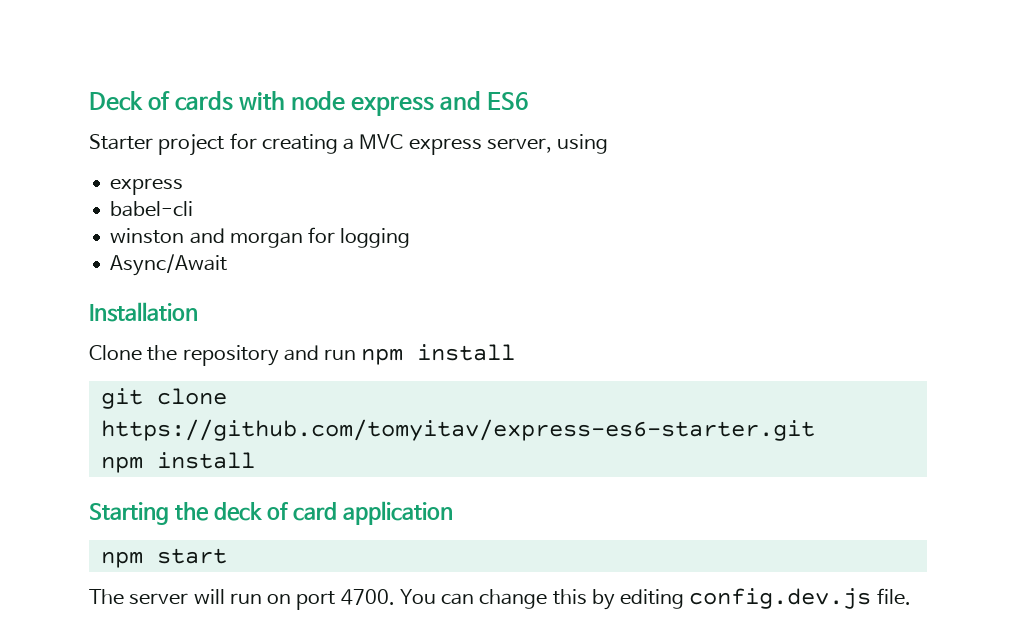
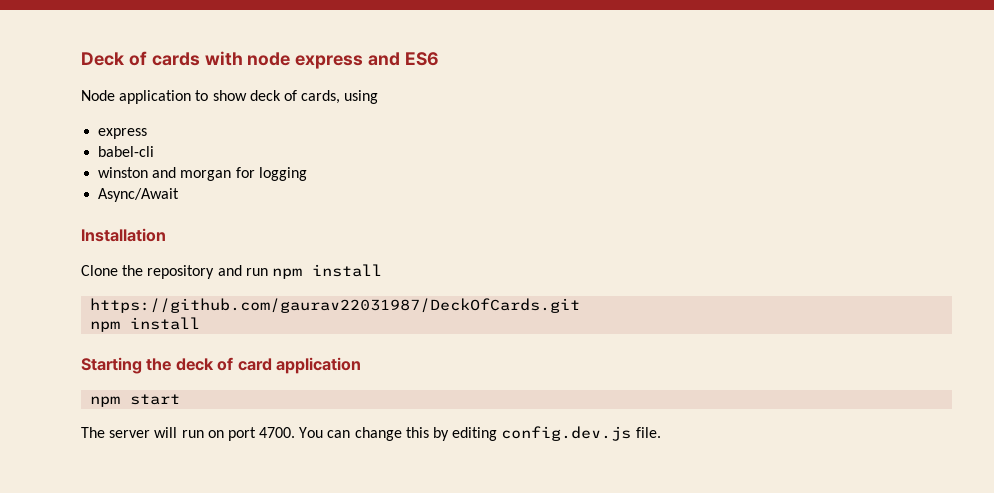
- Starter project for creating a MVC express server, using
+ Node application to show deck of cards, using
- git clone https://github.com/tomyitav/express-es6-starter.git
+ https://github.com/gaurav22031987/DeckOfCards.git

